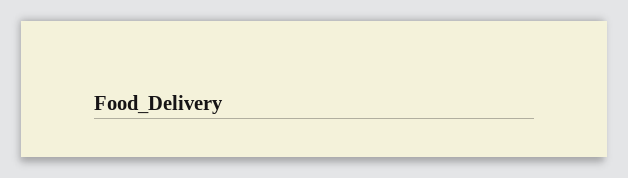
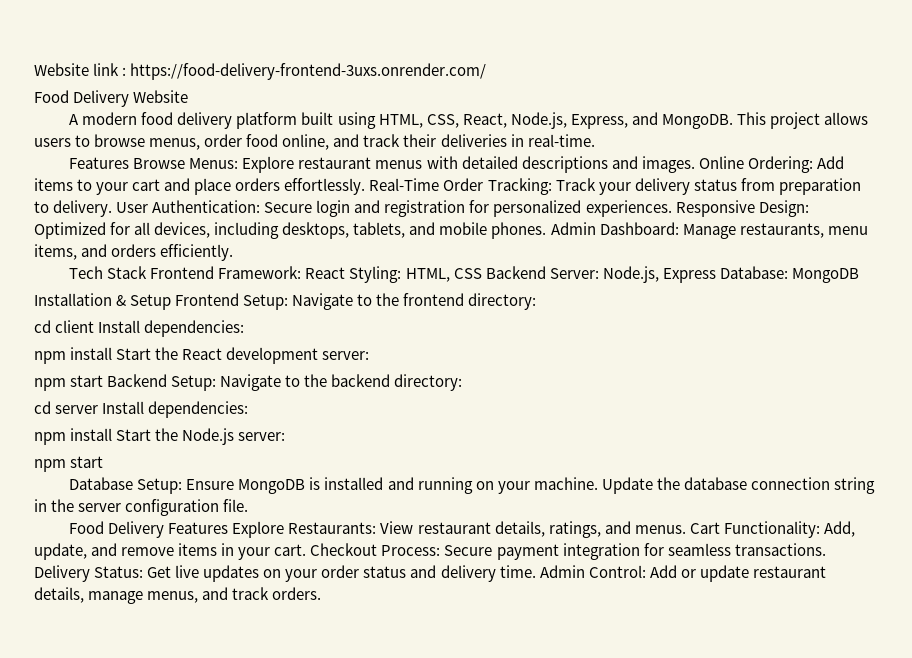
- Food_Delivery
+ Website link : https://food-delivery-frontend-3uxs.onrender.com/
+ Food Delivery Website
+ A modern food delivery platform built using HTML, CSS, React, Node.js, Express, and MongoDB. This project allows users to browse menus, order food online, and track their deliveries in real-time.
+ Features Browse Menus: Explore restaurant menus with detailed descriptions and images. Online Ordering: Add items to your cart and place orders effortlessly. Real-Time Order Tracking: Track your delivery status from preparation to delivery. User Authentication: Secure login and registration for personalized experiences. Responsive Design: Optimized for all devices, including desktops, tablets, and mobile phones. Admin Dashboard: Manage restaurants, menu items, and orders efficiently.
+ Tech Stack Frontend Framework: React Styling: HTML, CSS Backend Server: Node.js, Express Database: MongoDB
+ Installation & Setup Frontend Setup: Navigate to the frontend directory:
+ cd client Install dependencies:
+ npm install Start the React development server:
+ npm start Backend Setup: Navigate to the backend directory:
+ cd server Install dependencies:
+ npm install Start the Node.js server:
+ npm start
+ Database Setup: Ensure MongoDB is installed and running on your machine. Update the database connection string in the server configuration file.
+ Food Delivery Features Explore Restaurants: View restaurant details, ratings, and menus. Cart Functionality: Add, update, and remove items in your cart. Checkout Process: Secure payment integration for seamless transactions. Delivery Status: Get live updates on your order status and delivery time. Admin Control: Add or update restaurant details, manage menus, and track orders.

